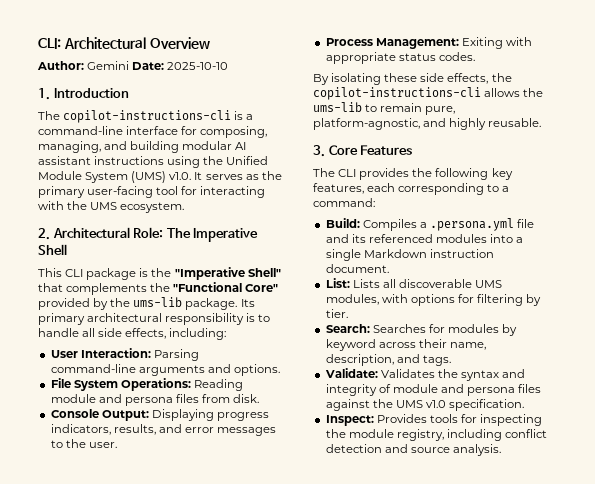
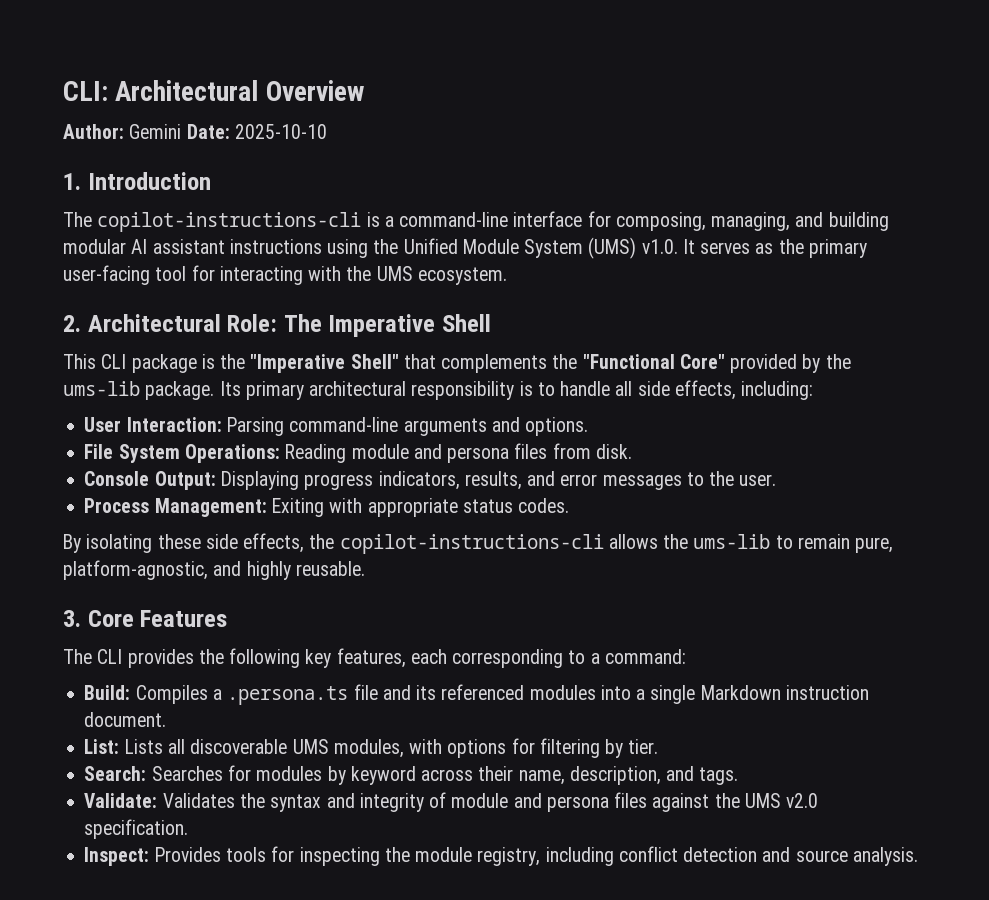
- Build: Compiles a .persona.yml file and its referenced modules into a single Markdown instruction document.
+ Build: Compiles a .persona.ts file and its referenced modules into a single Markdown instruction document.
- Validate: Validates the syntax and integrity of module and persona files against the UMS v1.0 specification.
+ Validate: Validates the syntax and integrity of module and persona files against the UMS v2.0 specification.

